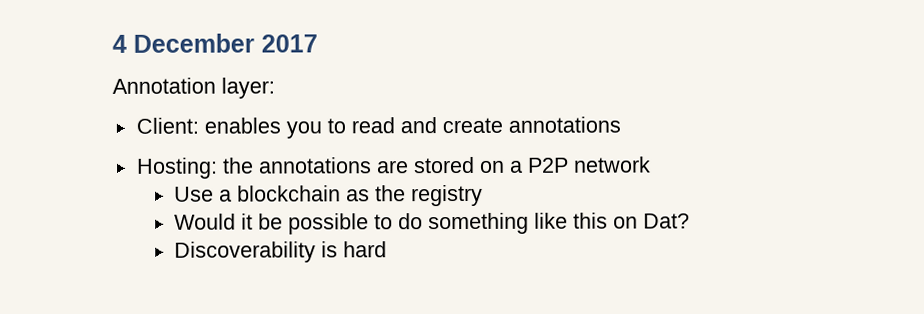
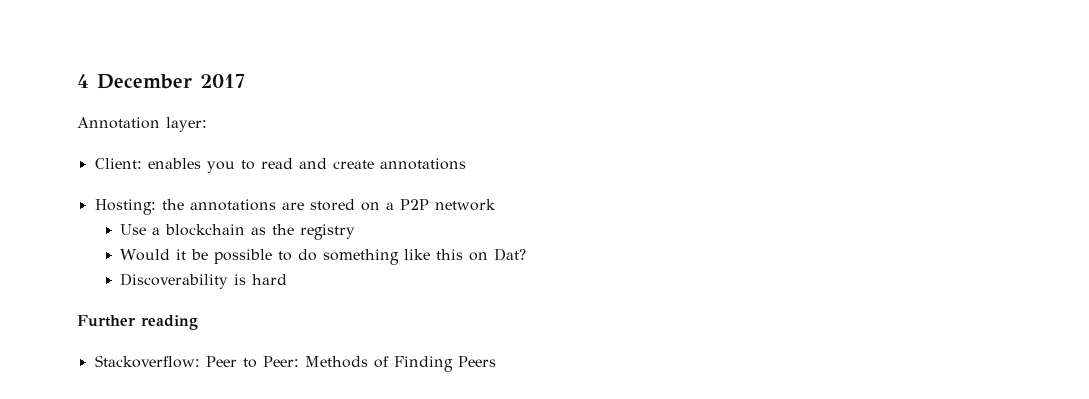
+ Further reading
+ Stackoverflow: Peer to Peer: Methods of Finding Peers

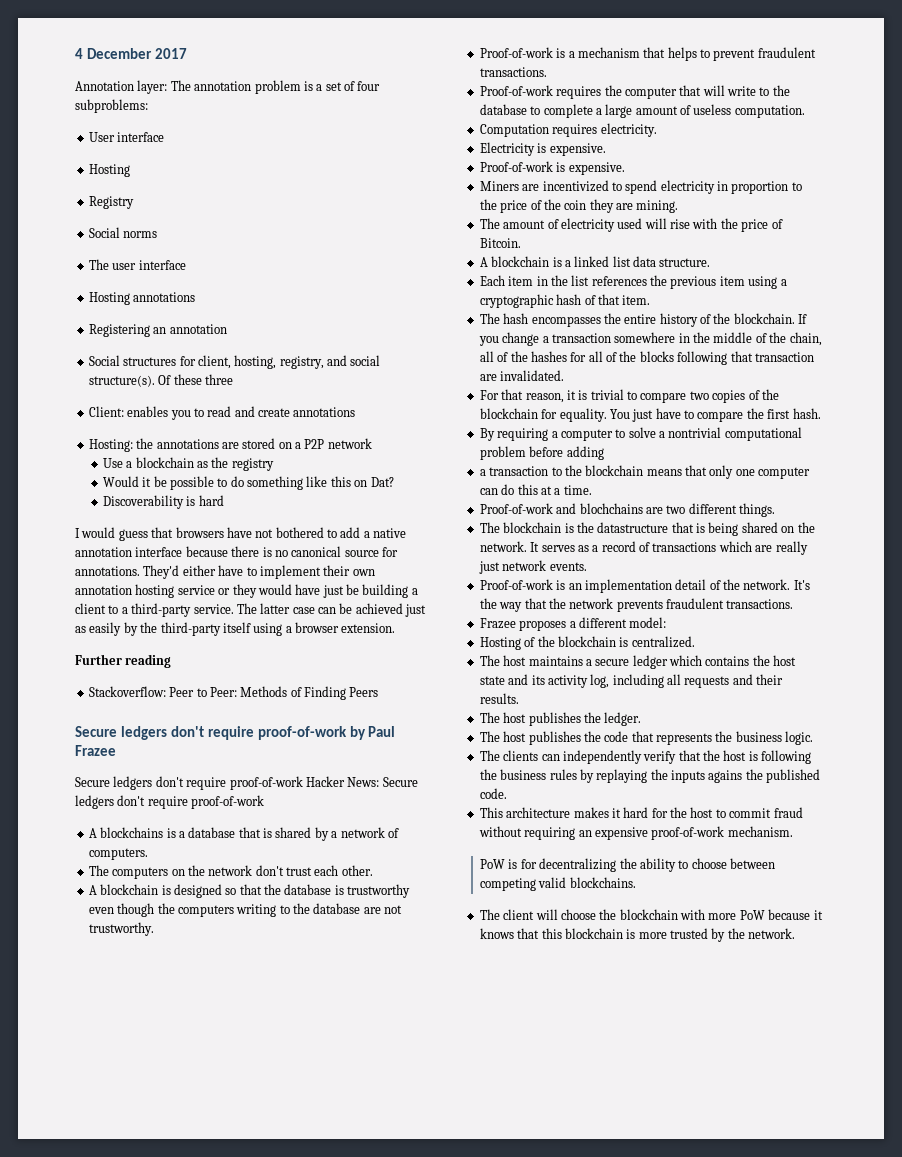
- Annotation layer:
+ Annotation layer: The annotation problem is a set of four subproblems:
+ User interface
+ Hosting
+ Registry
+ Social norms
+ The user interface
+ Hosting annotations
+ Registering an annotation
+ Social structures for client, hosting, registry, and social structure(s). Of these three
+ I would guess that browsers have not bothered to add a native annotation interface because there is no canonical source for annotations. They'd either have to implement their own annotation hosting service or they would have just be building a client to a third-party service. The latter case can be achieved just as easily by the third-party itself using a browser extension.
+ Secure ledgers don't require proof-of-work by Paul Frazee
+ Secure ledgers don't require proof-of-work Hacker News: Secure ledgers don't require proof-of-work
+ A blockchains is a database that is shared by a network of computers.
+ The computers on the network don't trust each other.
+ A blockchain is designed so that the database is trustworthy even though the computers writing to the database are not trustworthy.
+ Proof-of-work is a mechanism that helps to prevent fraudulent transactions.
+ Proof-of-work requires the computer that will write to the database to complete a large amount of useless computation.
+ Computation requires electricity.
+ Electricity is expensive.
+ Proof-of-work is expensive.
+ Miners are incentivized to spend electricity in proportion to the price of the coin they are mining.
+ The amount of electricity used will rise with the price of Bitcoin.
+ A blockchain is a linked list data structure.
+ Each item in the list references the previous item using a cryptographic hash of that item.
+ The hash encompasses the entire history of the blockchain. If you change a transaction somewhere in the middle of the chain, all of the hashes for all of the blocks following that transaction are invalidated.
+ For that reason, it is trivial to compare two copies of the blockchain for equality. You just have to compare the first hash.
+ By requiring a computer to solve a nontrivial computational problem before adding
+ a transaction to the blockchain means that only one computer can do this at a time.
+ Proof-of-work and blochchains are two different things.
+ The blockchain is the datastructure that is being shared on the network. It serves as a record of transactions which are really just network events.
+ Proof-of-work is an implementation detail of the network. It's the way that the network prevents fraudulent transactions.
+ Frazee proposes a different model:
+ Hosting of the blockchain is centralized.
+ The host maintains a secure ledger which contains the host state and its activity log, including all requests and their results.
+ The host publishes the ledger.
+ The host publishes the code that represents the business logic.
+ The clients can independently verify that the host is following the business rules by replaying the inputs agains the published code.
+ This architecture makes it hard for the host to commit fraud without requiring an expensive proof-of-work mechanism.
+ PoW is for decentralizing the ability to choose between competing valid blockchains.
+ The client will choose the blockchain with more PoW because it knows that this blockchain is more trusted by the network.

